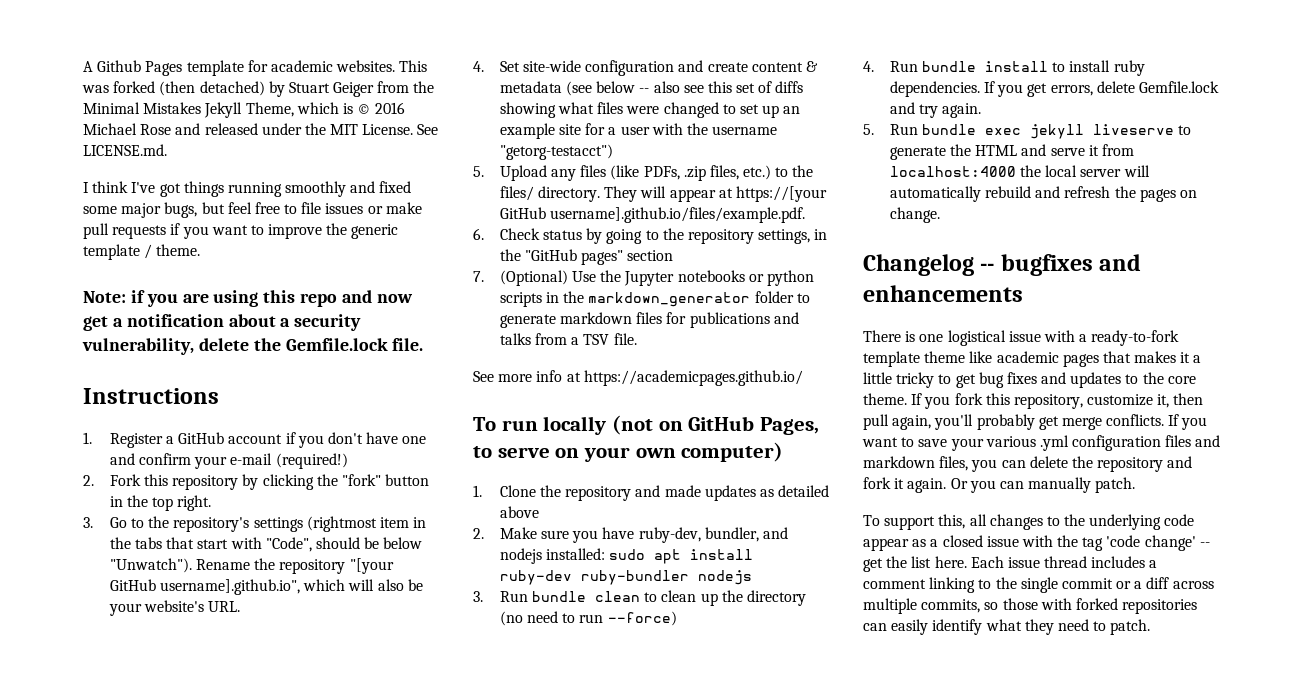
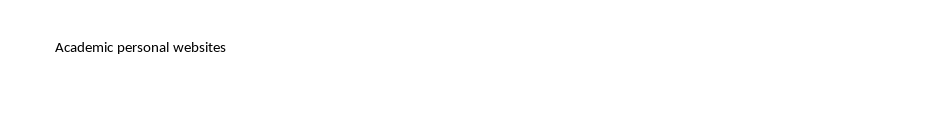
- A Github Pages template for academic websites. This was forked (then detached) by Stuart Geiger from the Minimal Mistakes Jekyll Theme, which is © 2016 Michael Rose and released under the MIT License. See LICENSE.md.
- I think I've got things running smoothly and fixed some major bugs, but feel free to file issues or make pull requests if you want to improve the generic template / theme.
- Note: if you are using this repo and now get a notification about a security vulnerability, delete the Gemfile.lock file.
- Instructions
- 1. Register a GitHub account if you don't have one and confirm your e-mail (required!)
- 2. Fork this repository by clicking the "fork" button in the top right.
- 3. Go to the repository's settings (rightmost item in the tabs that start with "Code", should be below "Unwatch"). Rename the repository "[your GitHub username].github.io", which will also be your website's URL.
- 4. Set site-wide configuration and create content & metadata (see below -- also see this set of diffs showing what files were changed to set up an example site for a user with the username "getorg-testacct")
- 5. Upload any files (like PDFs, .zip files, etc.) to the files/ directory. They will appear at https://[your GitHub username].github.io/files/example.pdf.
- 6. Check status by going to the repository settings, in the "GitHub pages" section
- 7. (Optional) Use the Jupyter notebooks or python scripts in the markdown_generator folder to generate markdown files for publications and talks from a TSV file.
- See more info at https://academicpages.github.io/
- To run locally (not on GitHub Pages, to serve on your own computer)
- 1. Clone the repository and made updates as detailed above
- 2. Make sure you have ruby-dev, bundler, and nodejs installed: sudo apt install ruby-dev ruby-bundler nodejs
- 3. Run bundle clean to clean up the directory (no need to run --force)
- 4. Run bundle install to install ruby dependencies. If you get errors, delete Gemfile.lock and try again.
- 5. Run bundle exec jekyll liveserve to generate the HTML and serve it from localhost:4000 the local server will automatically rebuild and refresh the pages on change.
- Changelog -- bugfixes and enhancements
- There is one logistical issue with a ready-to-fork template theme like academic pages that makes it a little tricky to get bug fixes and updates to the core theme. If you fork this repository, customize it, then pull again, you'll probably get merge conflicts. If you want to save your various .yml configuration files and markdown files, you can delete the repository and fork it again. Or you can manually patch.
- To support this, all changes to the underlying code appear as a closed issue with the tag 'code change' -- get the list here. Each issue thread includes a comment linking to the single commit or a diff across multiple commits, so those with forked repositories can easily identify what they need to patch.
+ Academic personal websites

